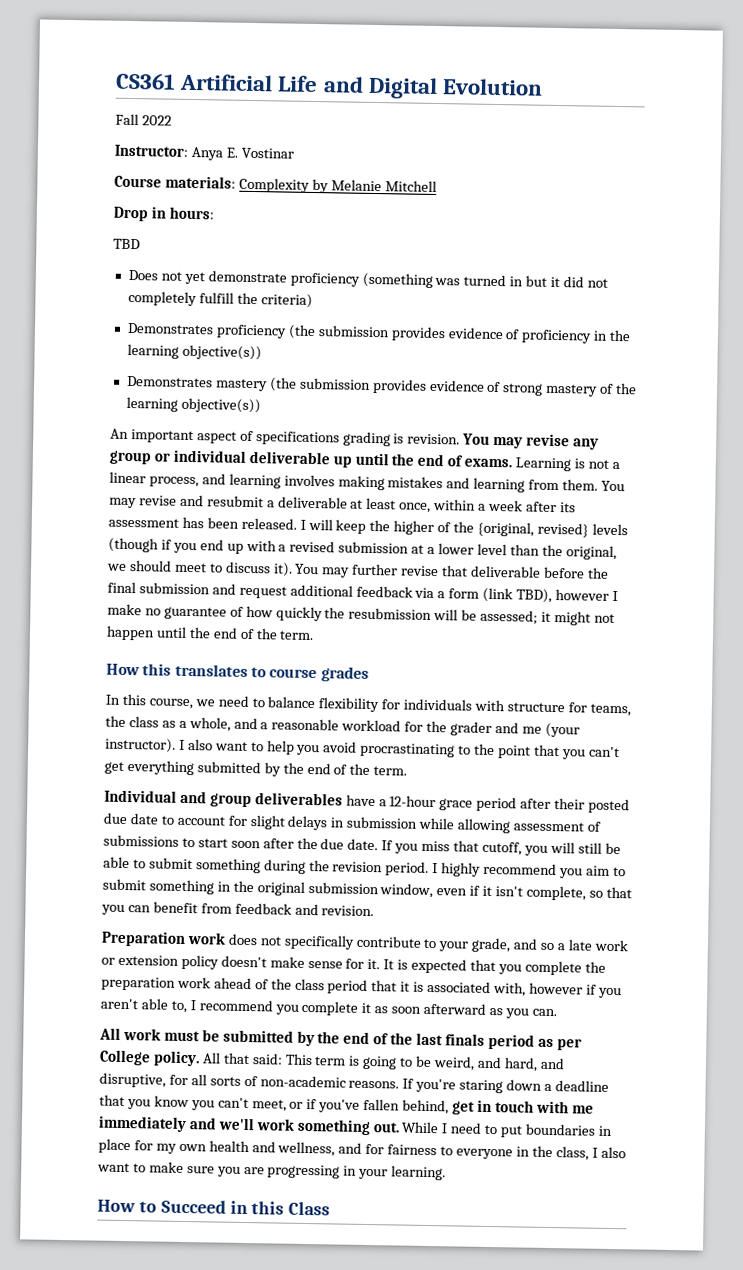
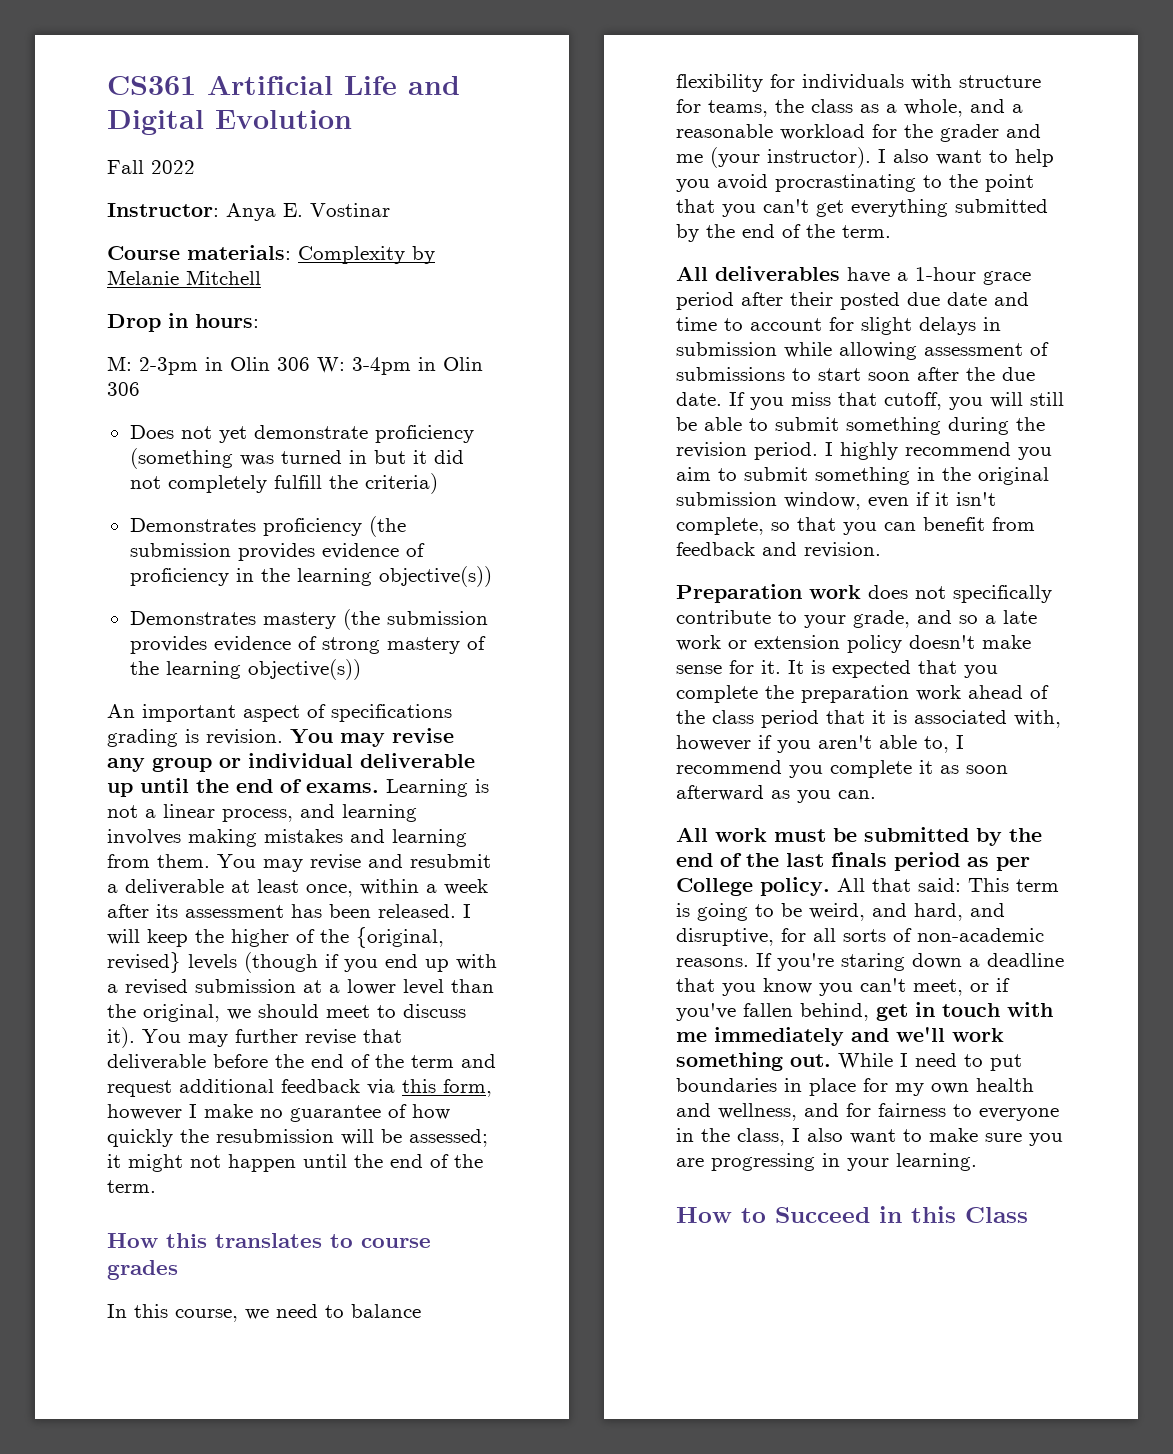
- TBD
+ M: 2-3pm in Olin 306 W: 3-4pm in Olin 306
- You may further revise that deliverable before the final submission and request additional feedback via a form (link TBD), however I make no guarantee of how quickly the resubmission will be assessed; it might not happen until the end of the term.
+ You may further revise that deliverable before the end of the term and request additional feedback via this form, however I make no guarantee of how quickly the resubmission will be assessed; it might not happen until the end of the term.
- Individual and group deliverables have a 12-hour grace period after their posted due date to account for slight delays in submission while allowing assessment of submissions to start soon after the due date.
+ All deliverables have a 1-hour grace period after their posted due date and time to account for slight delays in submission while allowing assessment of submissions to start soon after the due date.

